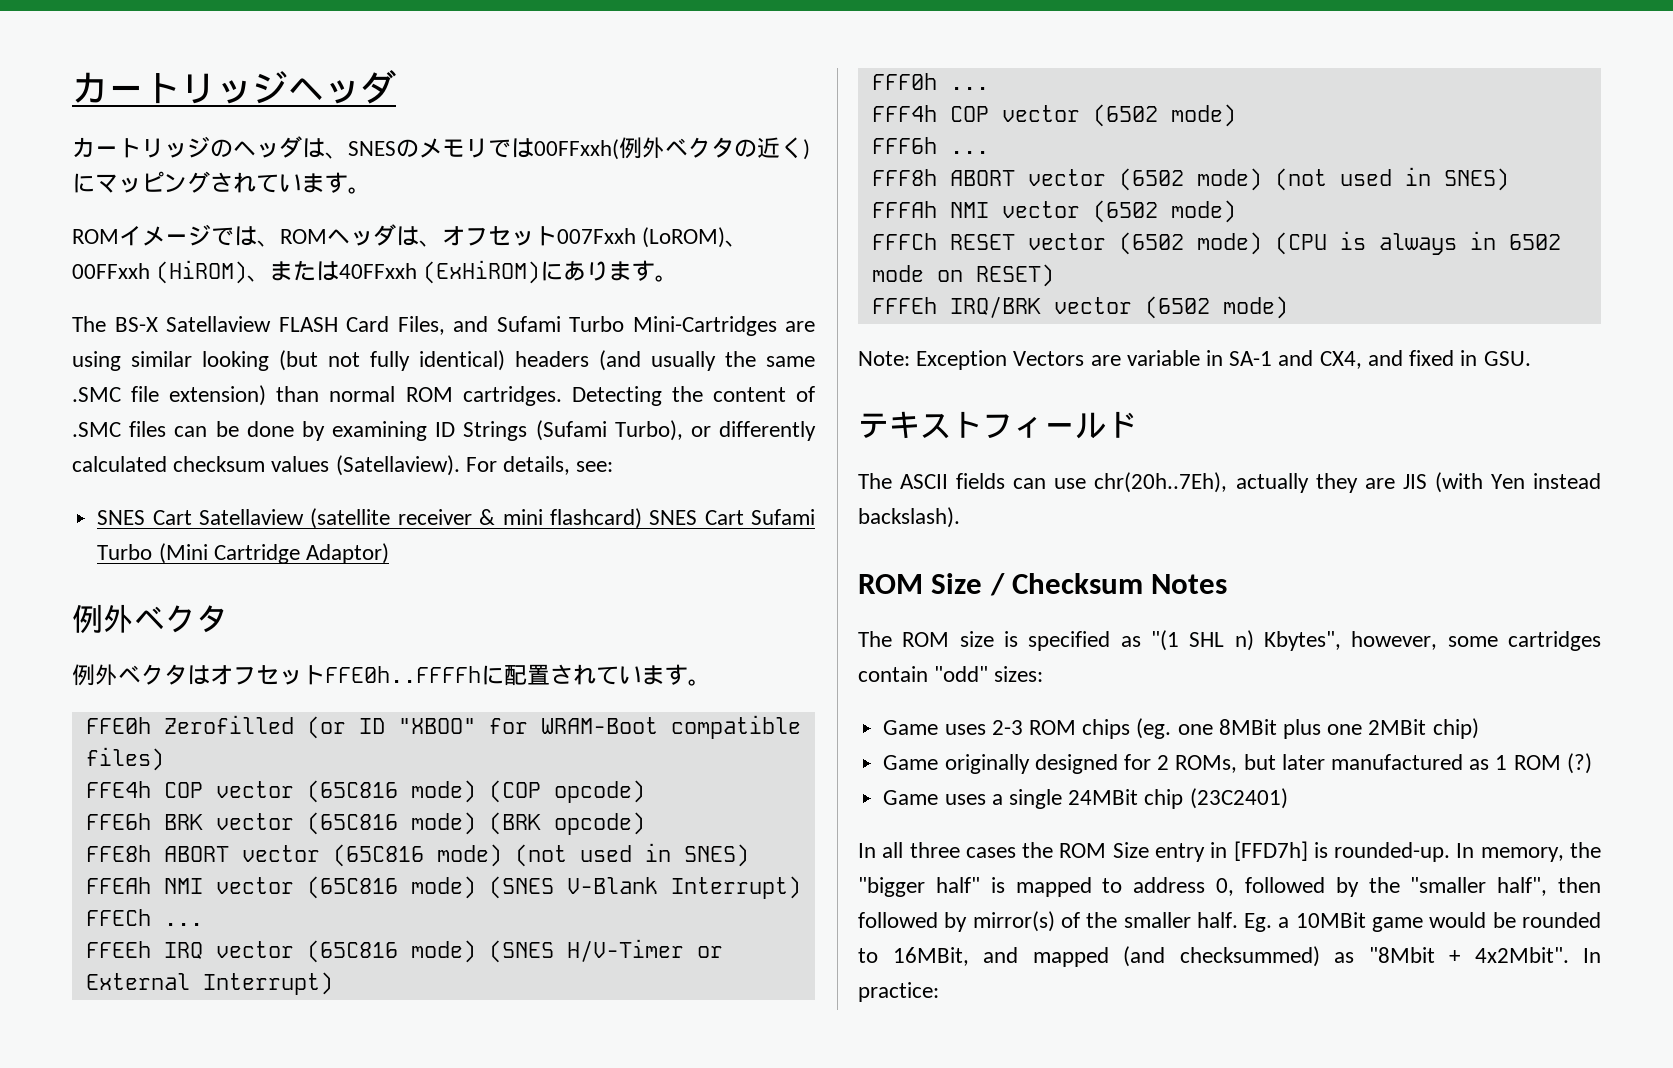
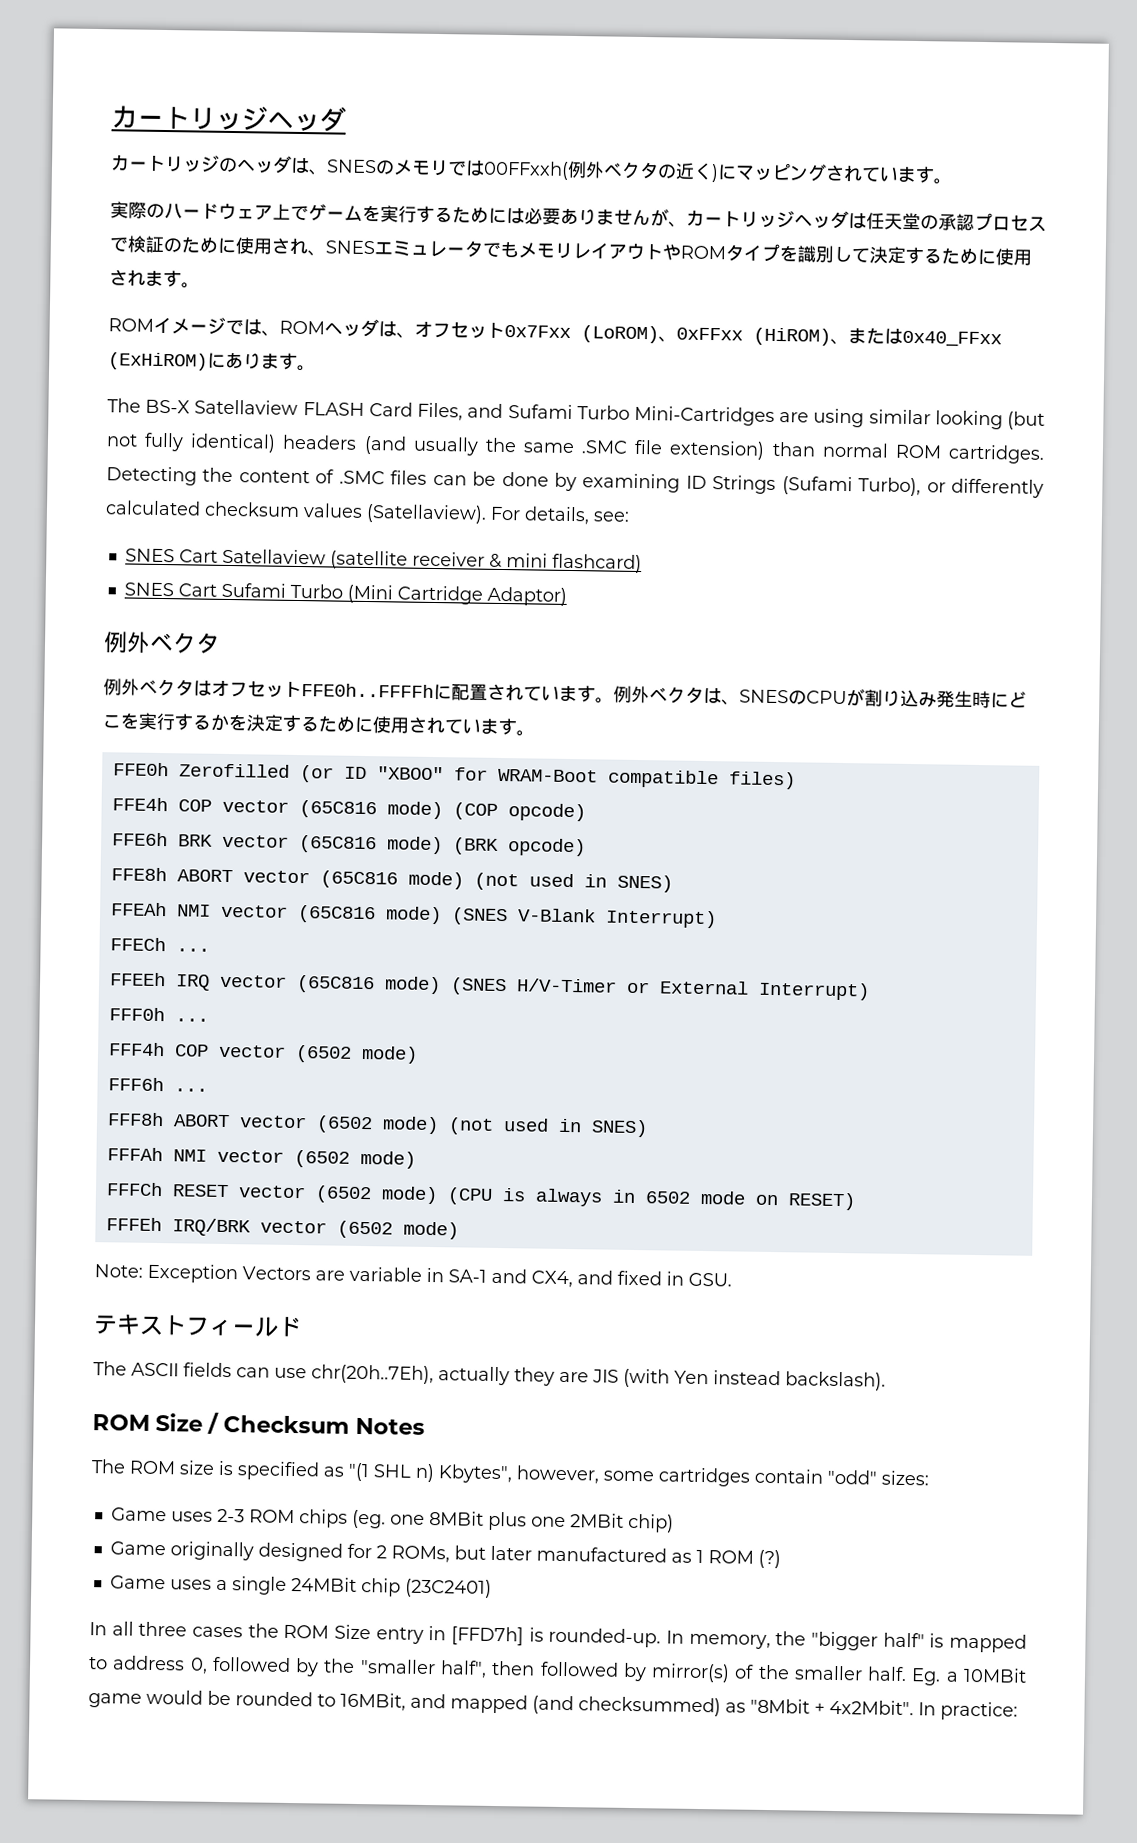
+ 実際のハードウェア上でゲームを実行するためには必要ありませんが、カートリッジヘッダは任天堂の承認プロセスで検証のために使用され、SNESエミュレータでもメモリレイアウトやROMタイプを識別して決定するために使用されます。
- ROMイメージでは、ROMヘッダは、オフセット007Fxxh (LoROM)、00FFxxh (HiROM)、または40FFxxh (ExHiROM)にあります。
+ ROMイメージでは、ROMヘッダは、オフセット0x7Fxx (LoROM)、0xFFxx (HiROM)、または0x40_FFxx (ExHiROM)にあります。
- SNES Cart Satellaview (satellite receiver & mini flashcard) SNES Cart Sufami Turbo (Mini Cartridge Adaptor)
+ SNES Cart Satellaview (satellite receiver & mini flashcard)
+ SNES Cart Sufami Turbo (Mini Cartridge Adaptor)
+ 例外ベクタは、SNESのCPUが割り込み発生時にどこを実行するかを決定するために使用されています。

